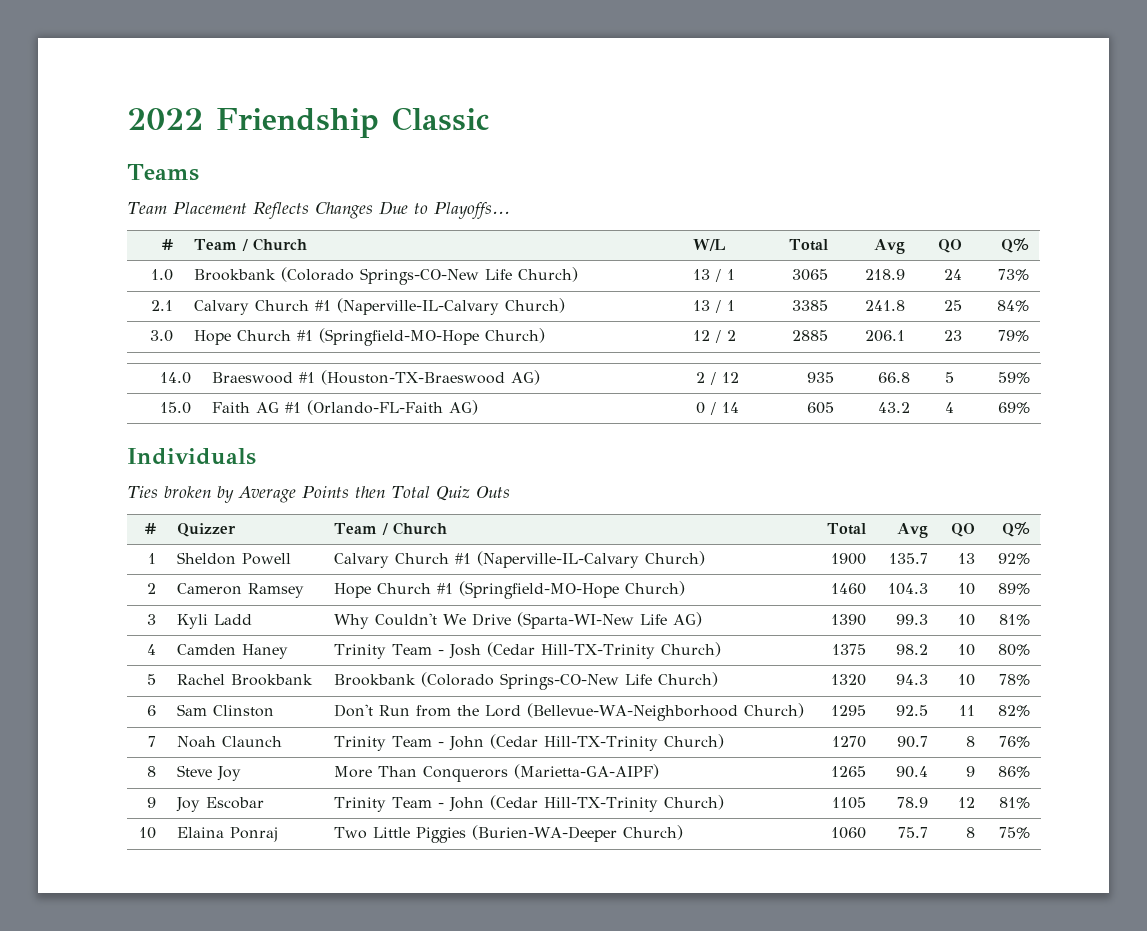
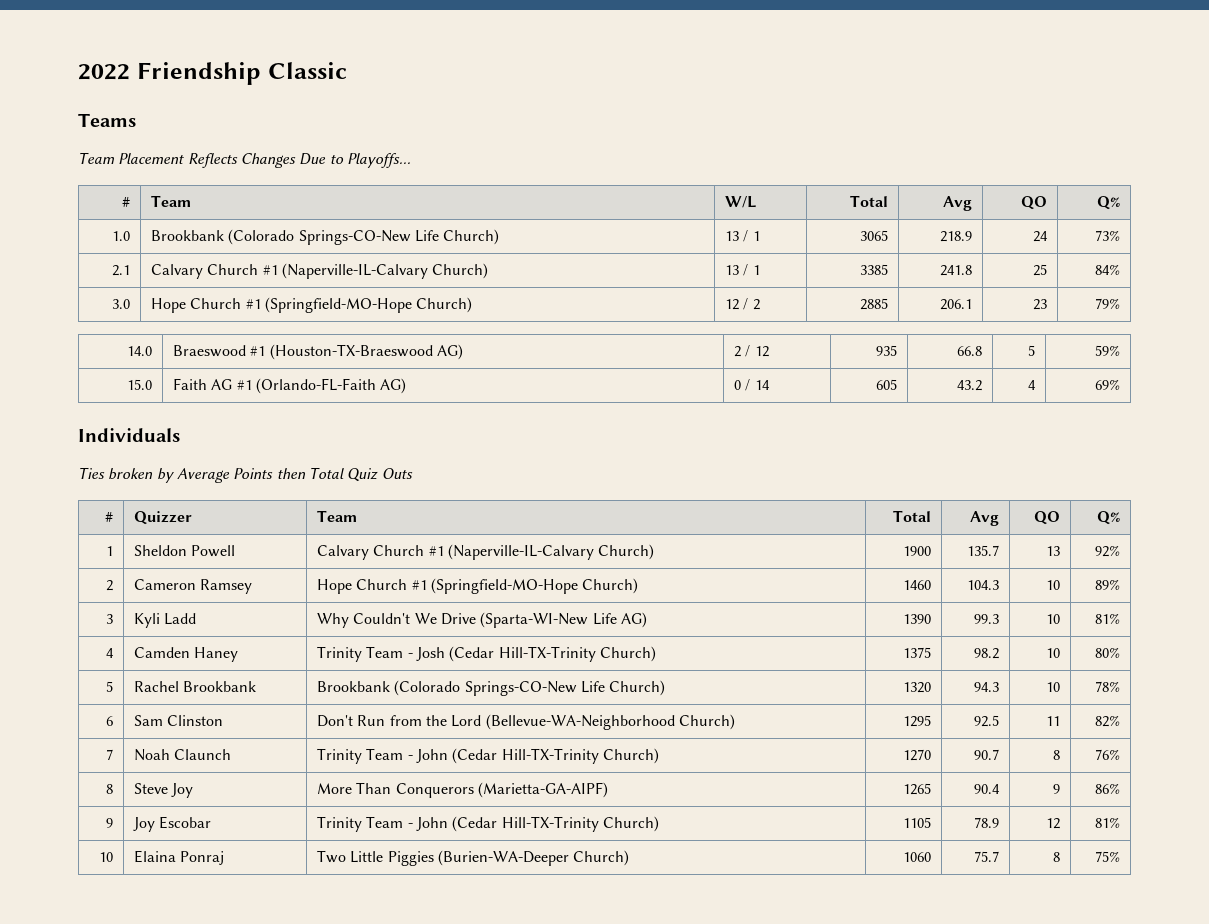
- # | Team / Church | W/L | Total | Avg | QO | Q%
+ # | Team | W/L | Total | Avg | QO | Q%
- # | Quizzer | Team / Church | Total | Avg | QO | Q%
+ # | Quizzer | Team | Total | Avg | QO | Q%

